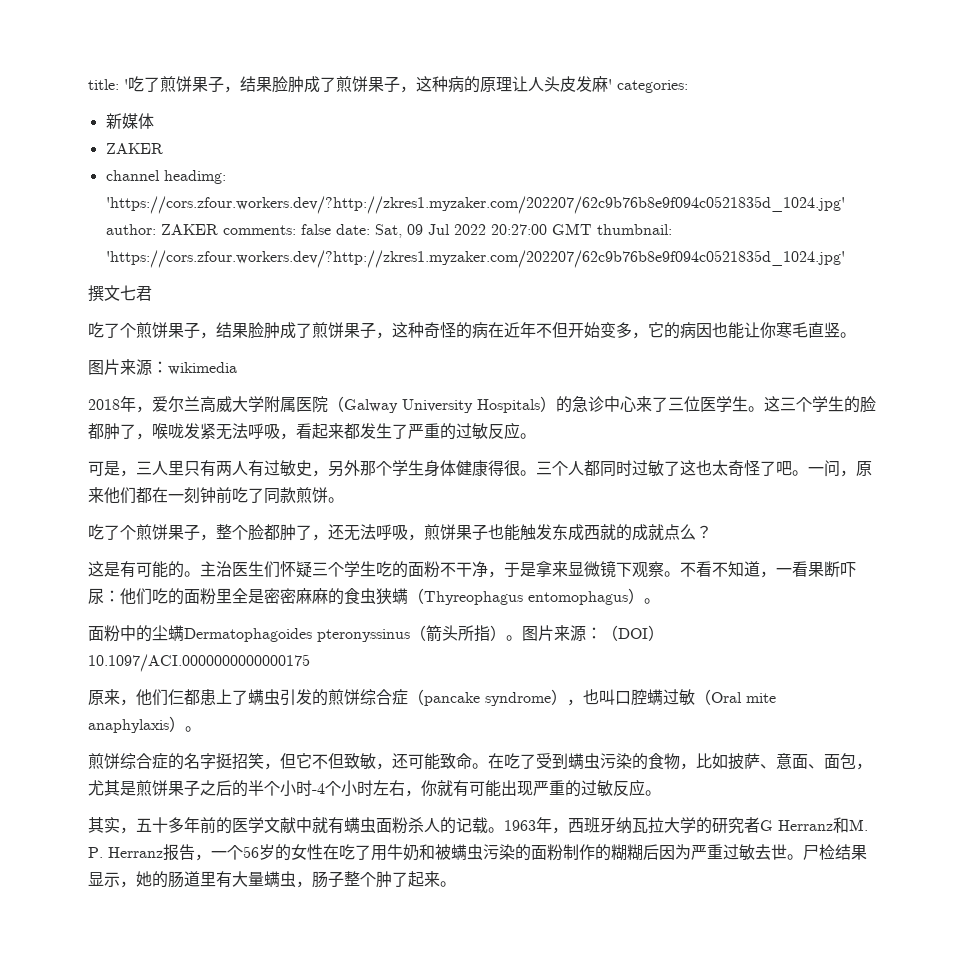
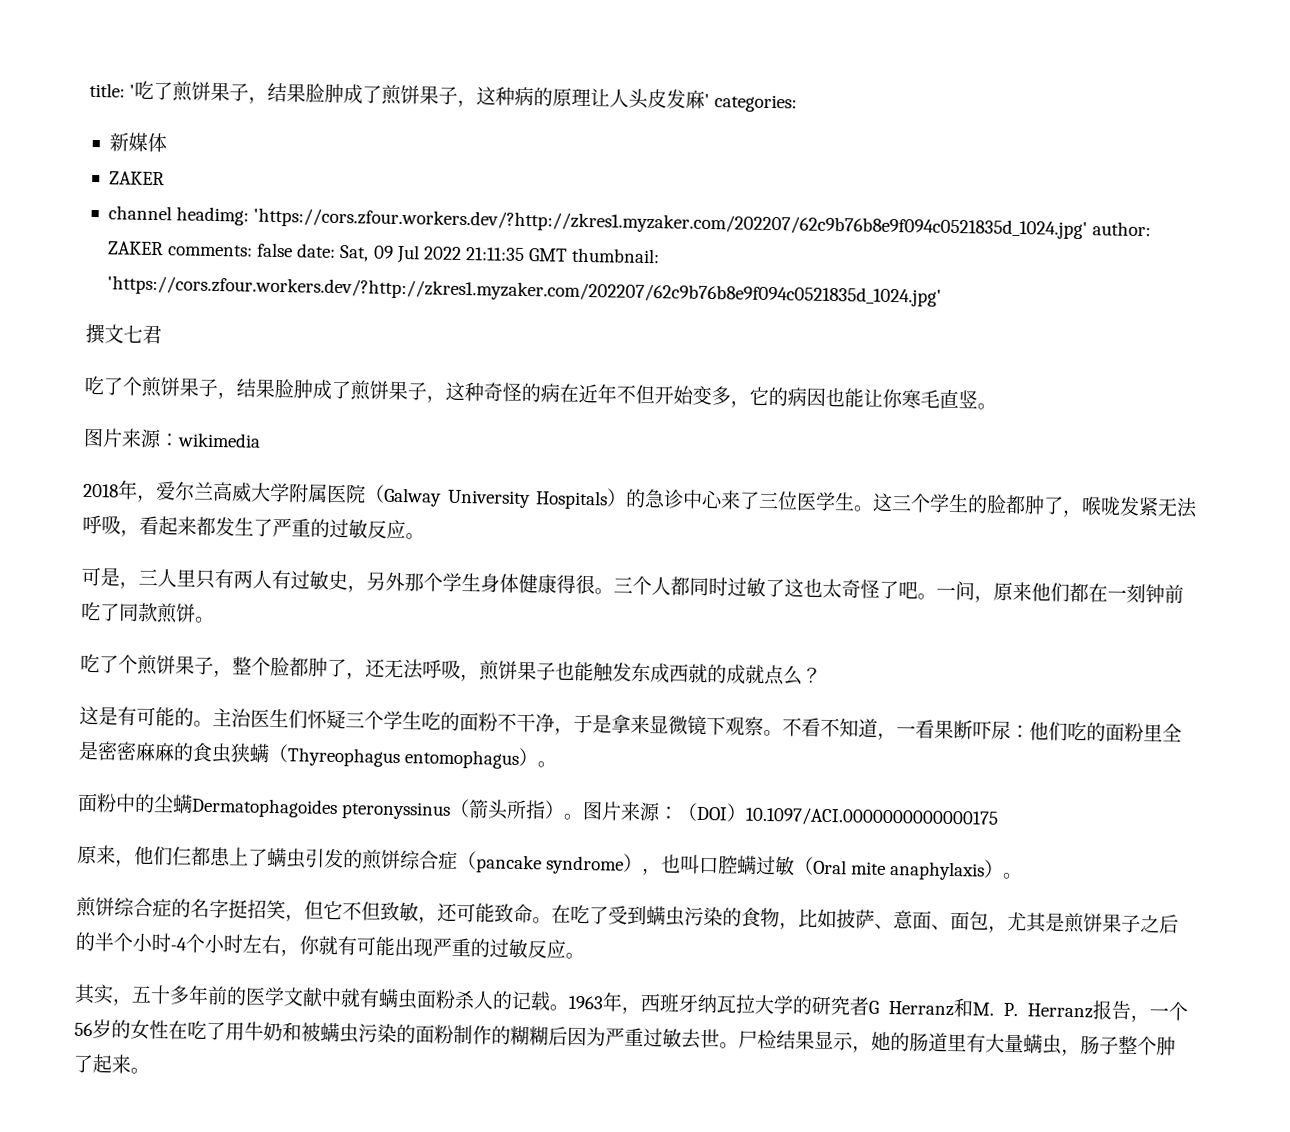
- channel headimg: 'https://cors.zfour.workers.dev/?http://zkres1.myzaker.com/202207/62c9b76b8e9f094c0521835d_1024.jpg' author: ZAKER comments: false date: Sat, 09 Jul 2022 20:27:00 GMT thumbnail: 'https://cors.zfour.workers.dev/?http://zkres1.myzaker.com/202207/62c9b76b8e9f094c0521835d_1024.jpg'
+ channel headimg: 'https://cors.zfour.workers.dev/?http://zkres1.myzaker.com/202207/62c9b76b8e9f094c0521835d_1024.jpg' author: ZAKER comments: false date: Sat, 09 Jul 2022 21:11:35 GMT thumbnail: 'https://cors.zfour.workers.dev/?http://zkres1.myzaker.com/202207/62c9b76b8e9f094c0521835d_1024.jpg'

